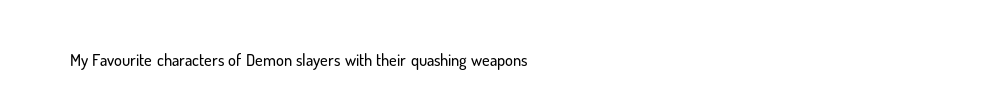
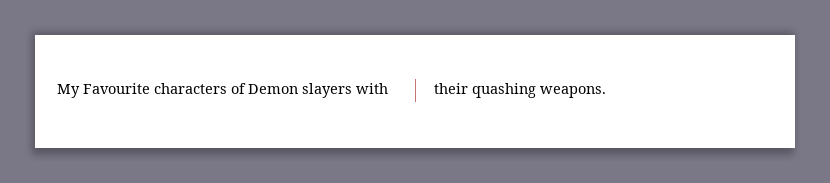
- My Favourite characters of Demon slayers with their quashing weapons
+ My Favourite characters of Demon slayers with their quashing weapons.

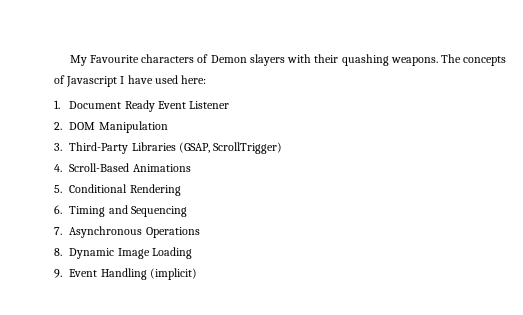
+ The concepts of Javascript I have used here:
+ 1. Document Ready Event Listener
+ 2. DOM Manipulation
+ 3. Third-Party Libraries (GSAP, ScrollTrigger)
+ 4. Scroll-Based Animations
+ 5. Conditional Rendering
+ 6. Timing and Sequencing
+ 7. Asynchronous Operations
+ 8. Dynamic Image Loading
+ 9. Event Handling (implicit)

